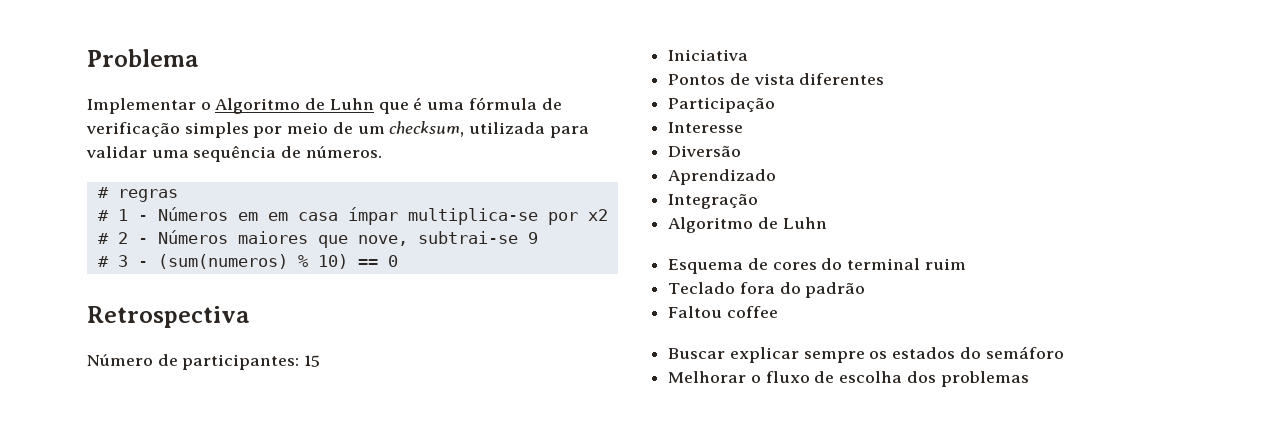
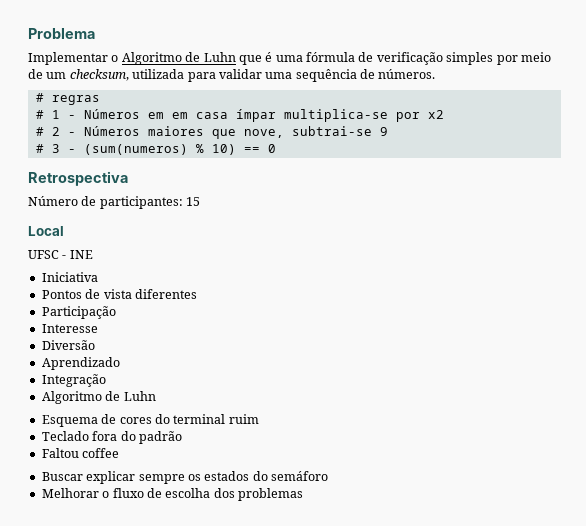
+ Local
+ UFSC - INE

